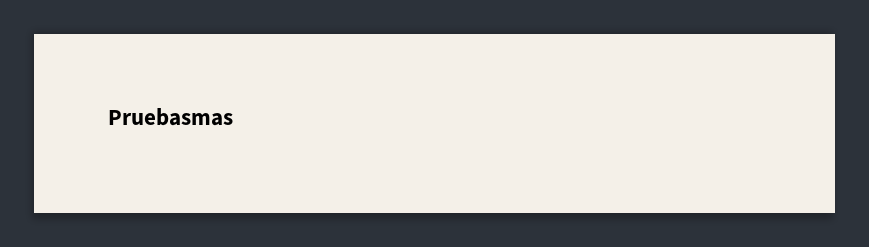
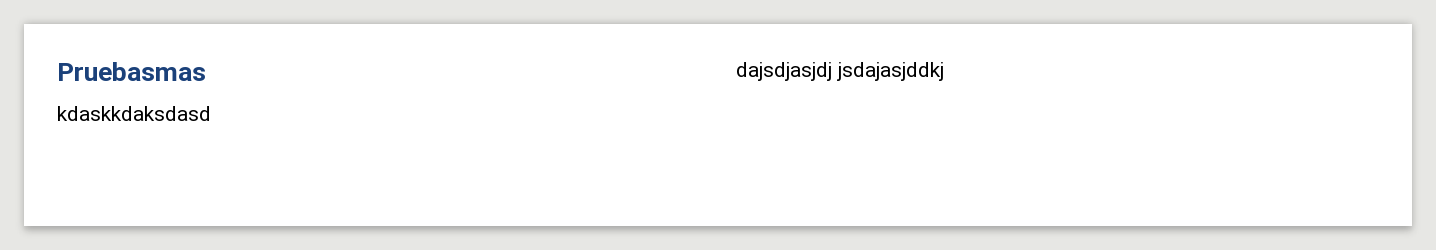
+ kdaskkdaksdasd
+ dajsdjasjdj jsdajasjddkj

